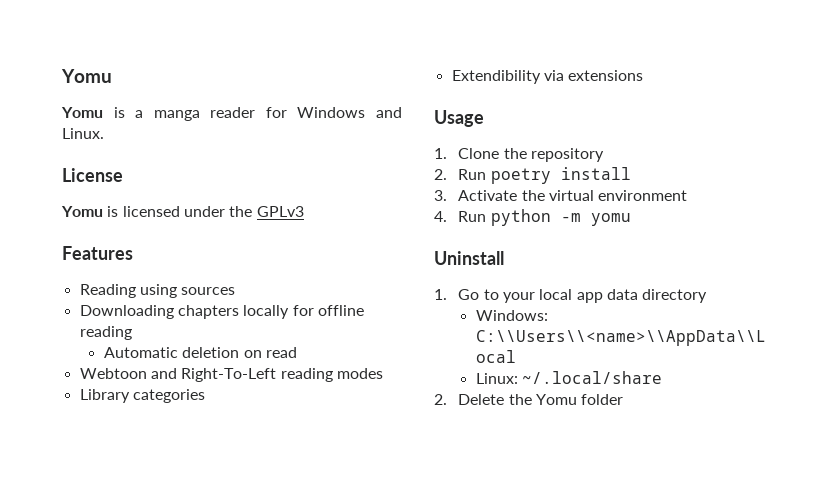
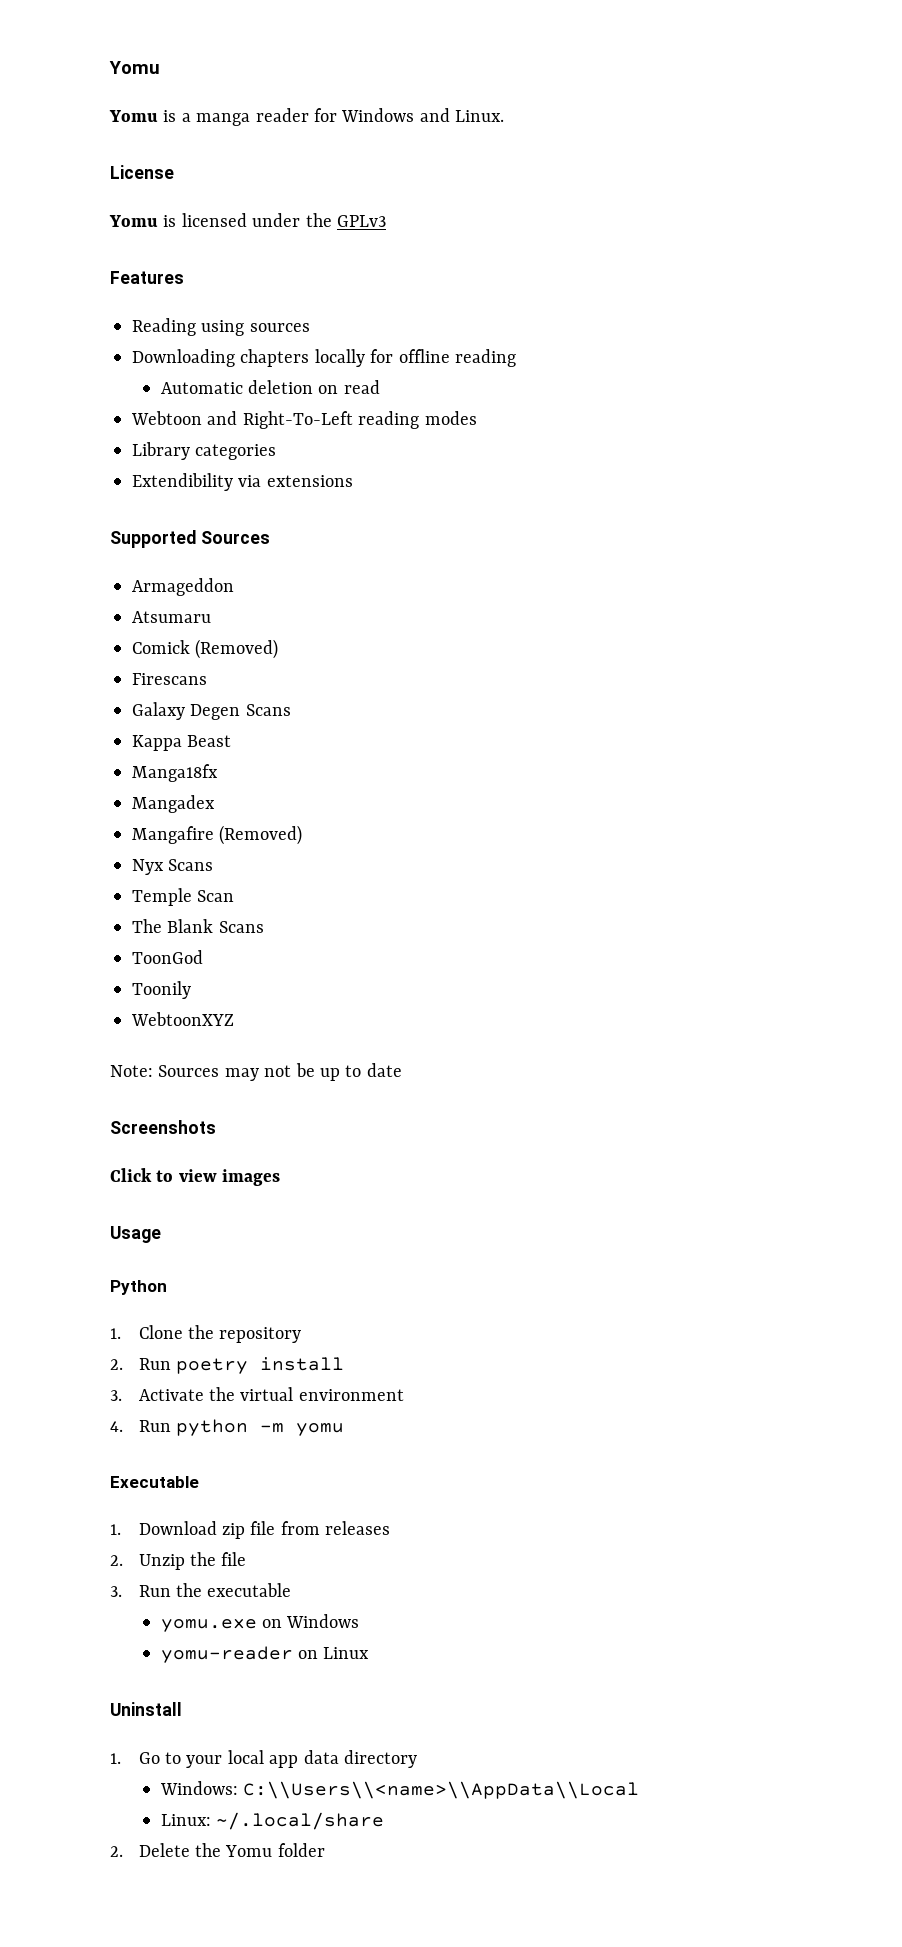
+ Supported Sources
+ Armageddon
+ Atsumaru
+ Comick (Removed)
+ Firescans
+ Galaxy Degen Scans
+ Kappa Beast
+ Manga18fx
+ Mangadex
+ Mangafire (Removed)
+ Nyx Scans
+ Temple Scan
+ The Blank Scans
+ ToonGod
+ Toonily
+ WebtoonXYZ
+ Note: Sources may not be up to date
+ Screenshots
+ Click to view images
+ Python
+ Executable
+ 1. Download zip file from releases
+ 2. Unzip the file
+ 3. Run the executable
+ yomu.exe on Windows
+ yomu-reader on Linux

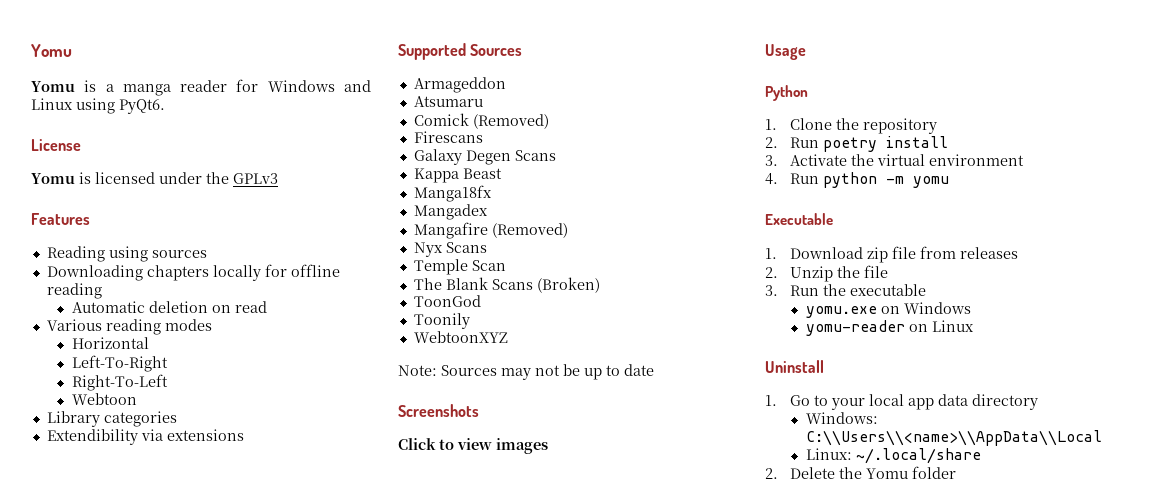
- Yomu is a manga reader for Windows and Linux.
+ Yomu is a manga reader for Windows and Linux using PyQt6.
- Webtoon and Right-To-Left reading modes
+ Various reading modes
+ Horizontal
+ Left-To-Right
+ Right-To-Left
+ Webtoon
- The Blank Scans
+ The Blank Scans (Broken)

